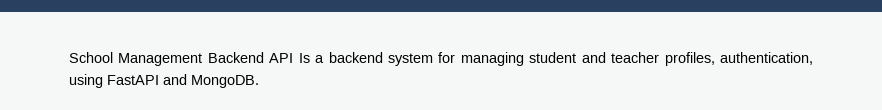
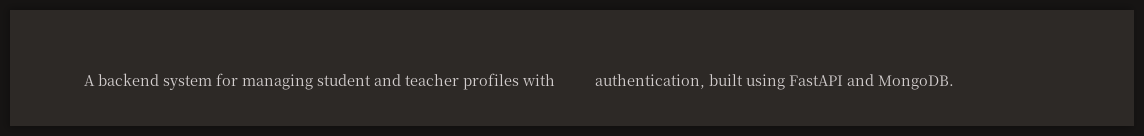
- School Management Backend API Is a backend system for managing student and teacher profiles, authentication, using FastAPI and MongoDB.
+ A backend system for managing student and teacher profiles with authentication, built using FastAPI and MongoDB.

